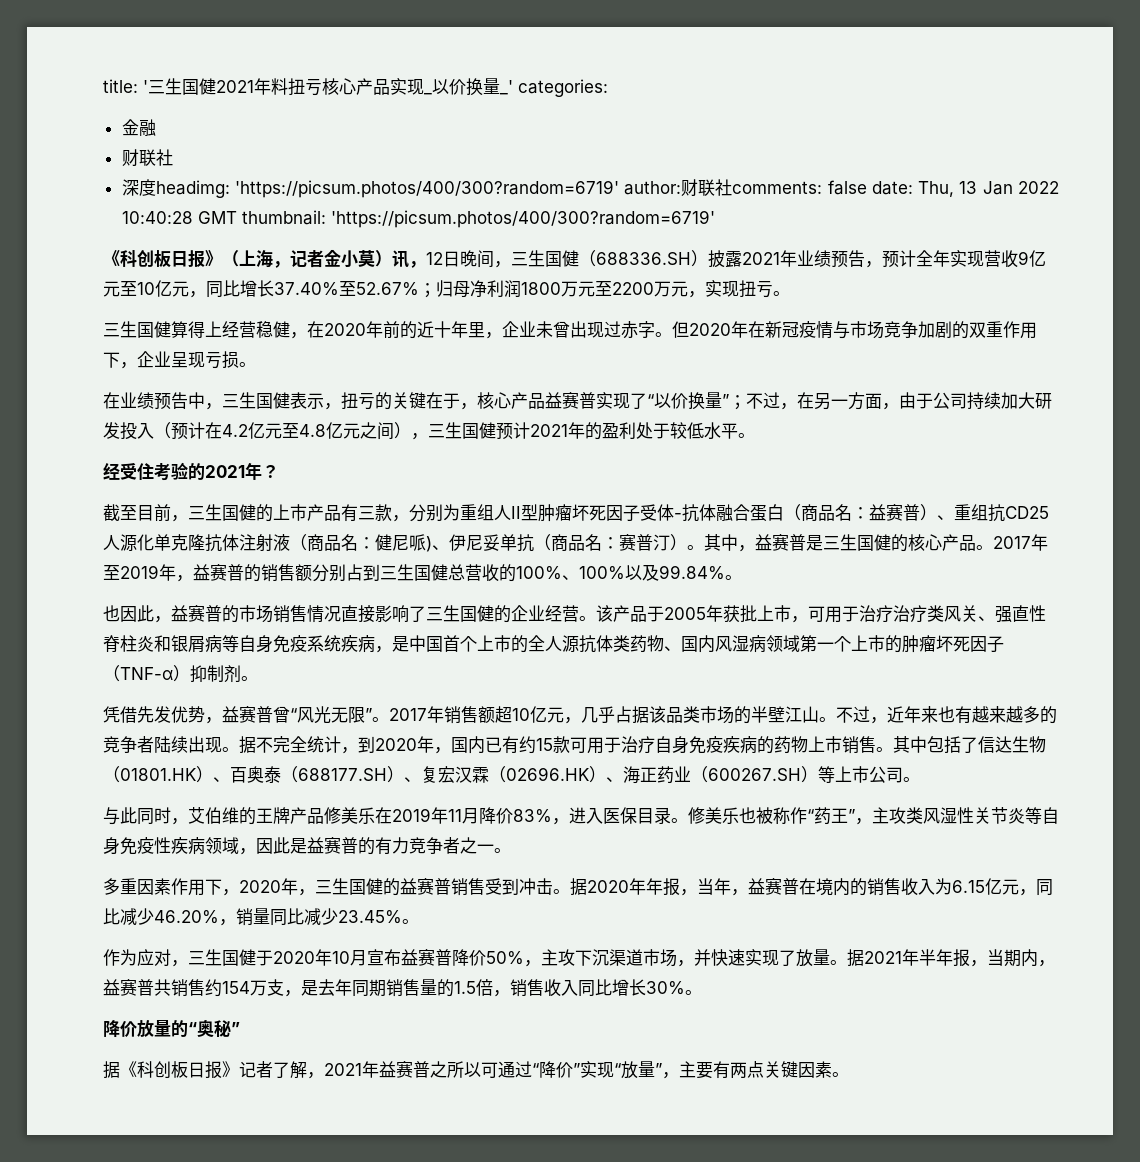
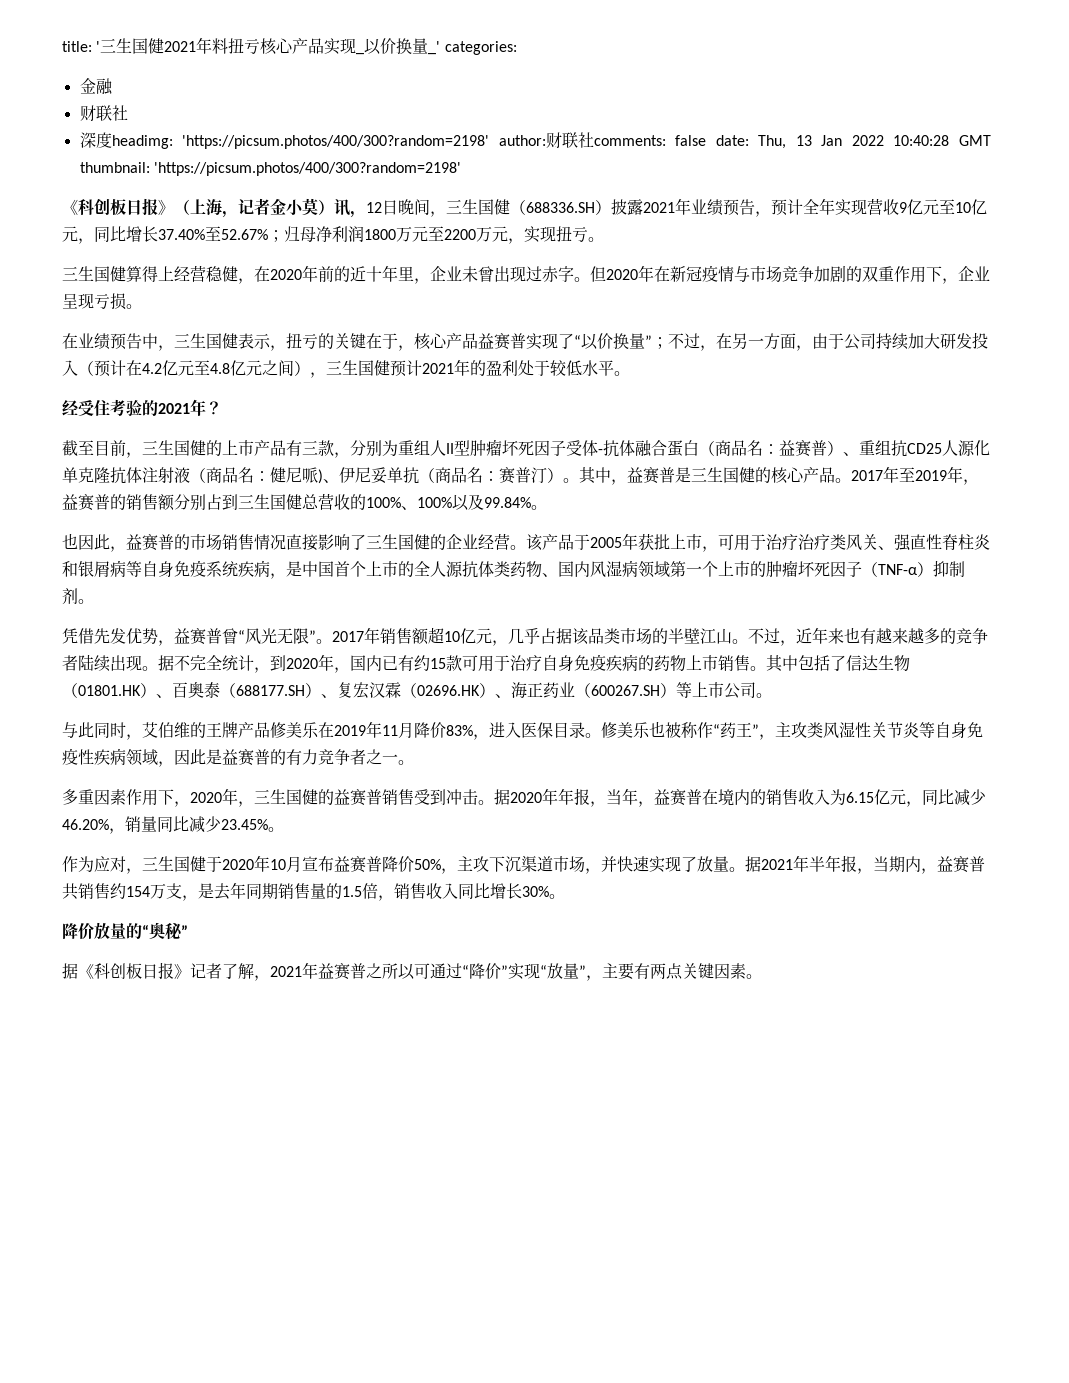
- 深度headimg: 'https://picsum.photos/400/300?random=6719' author:财联社comments: false date: Thu, 13 Jan 2022 10:40:28 GMT thumbnail: 'https://picsum.photos/400/300?random=6719'
+ 深度headimg: 'https://picsum.photos/400/300?random=2198' author:财联社comments: false date: Thu, 13 Jan 2022 10:40:28 GMT thumbnail: 'https://picsum.photos/400/300?random=2198'

